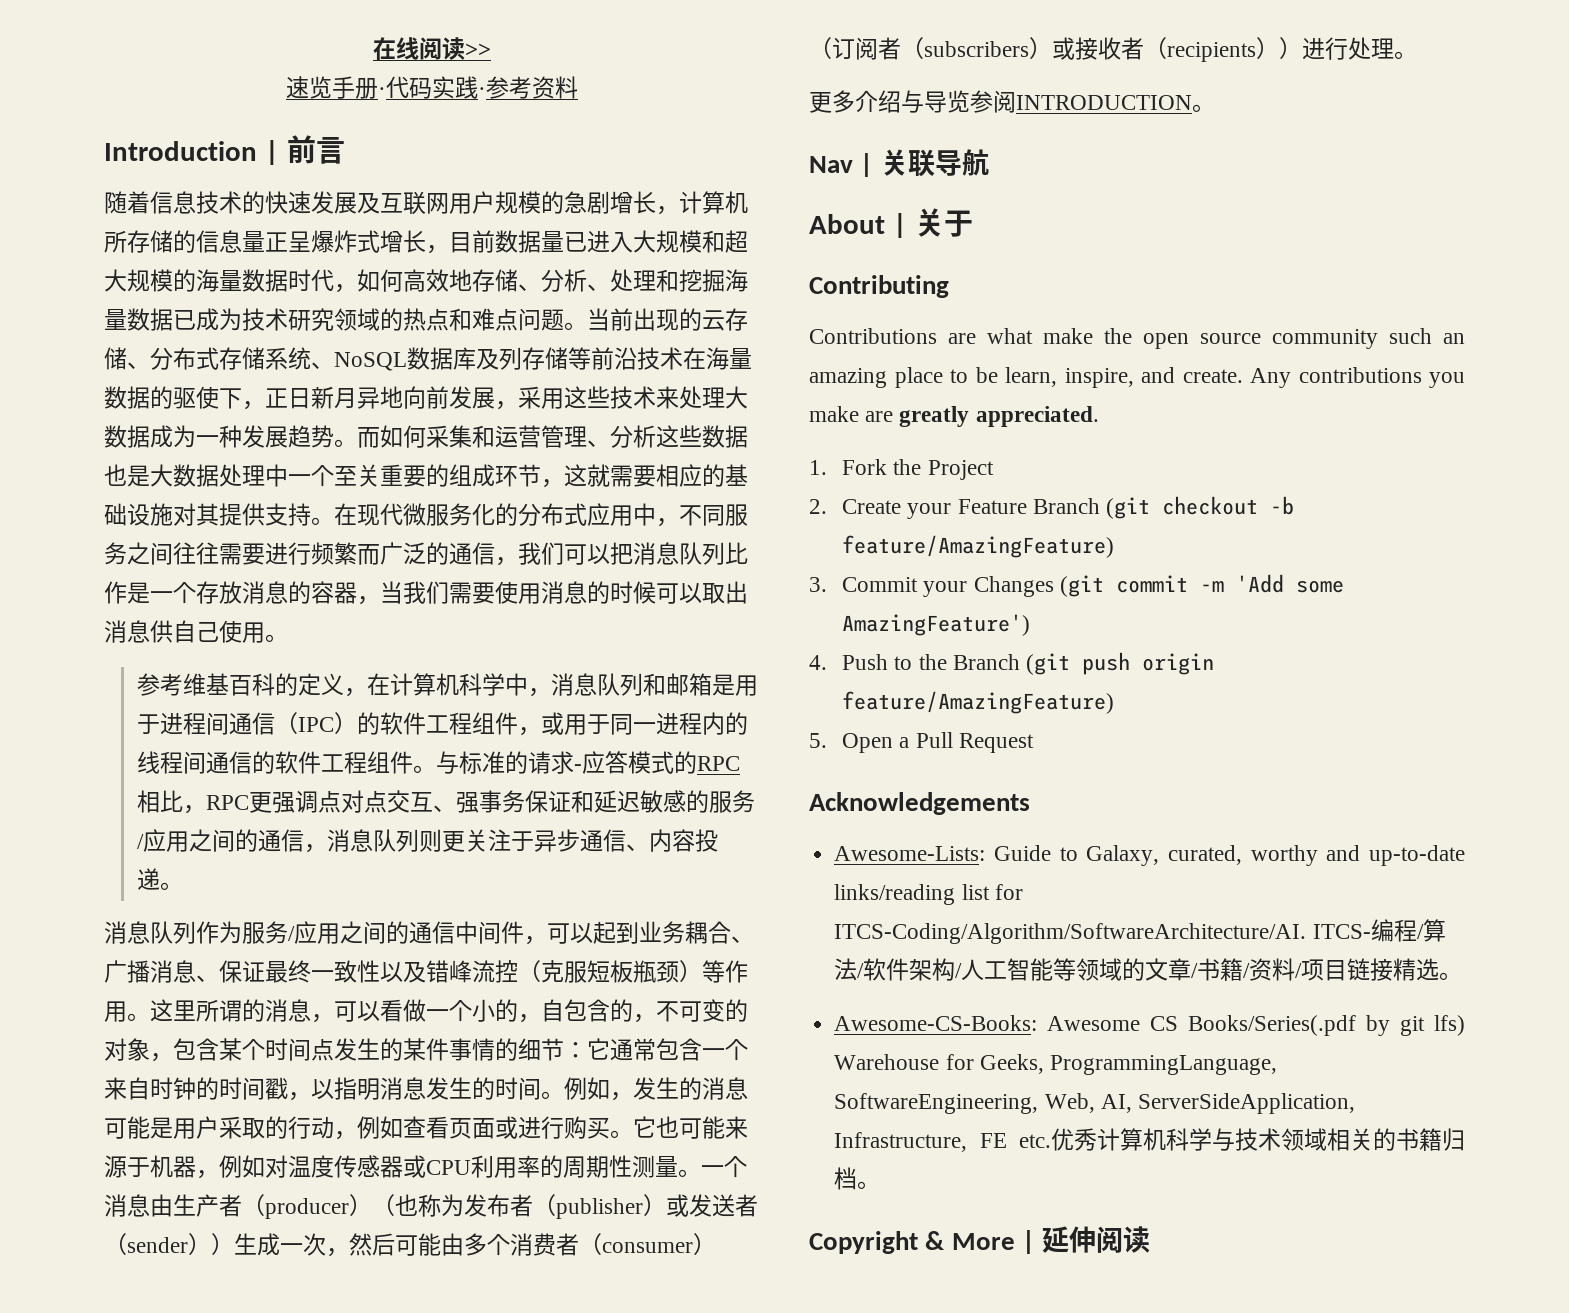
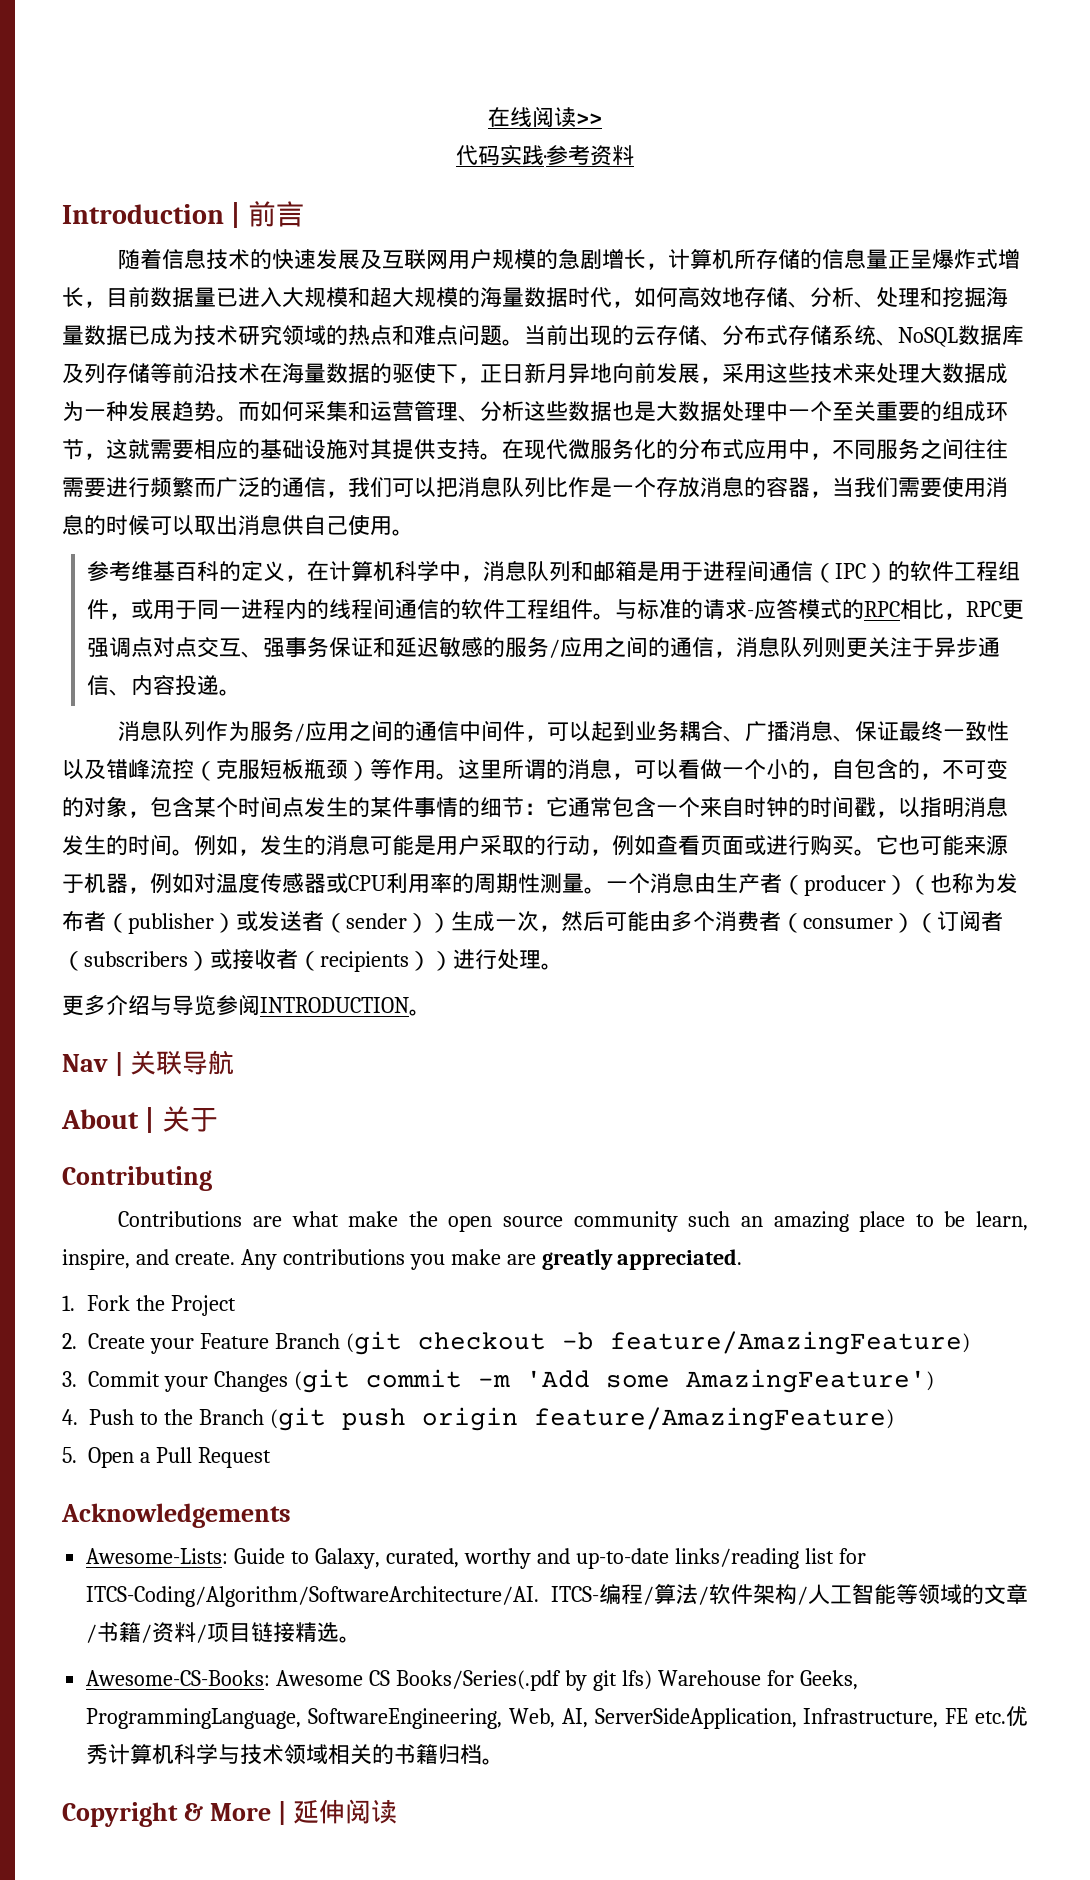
- 速览手册·代码实践·参考资料
+ 代码实践·参考资料

